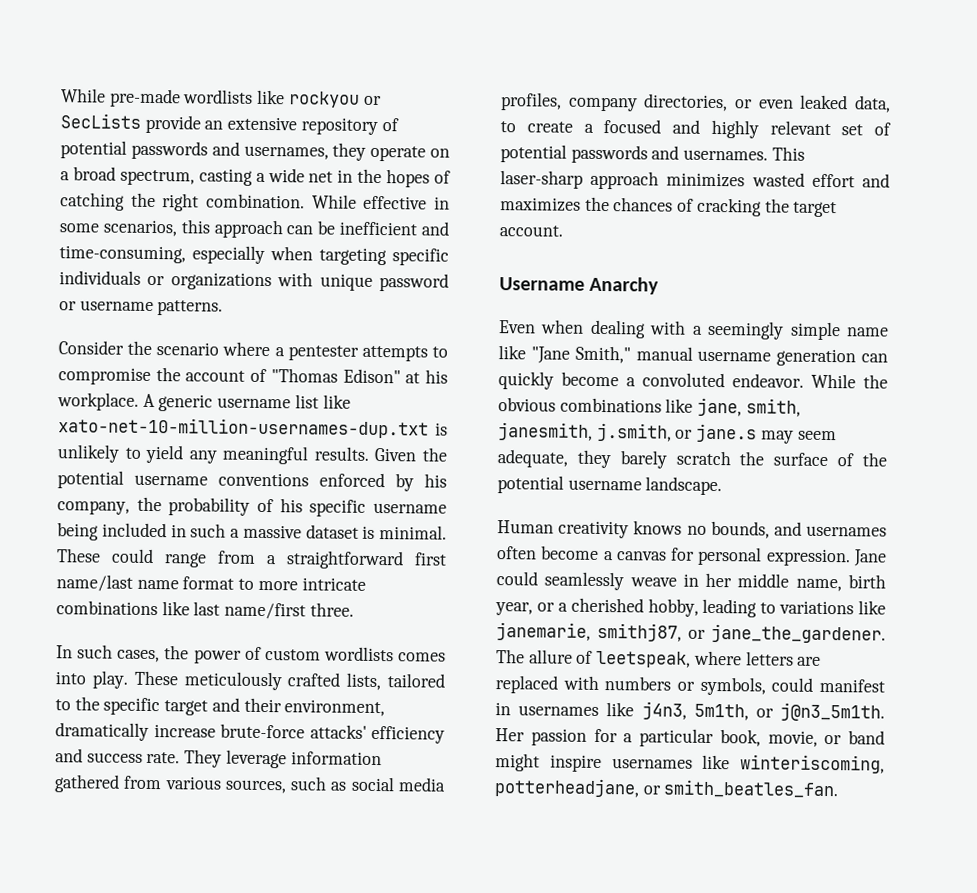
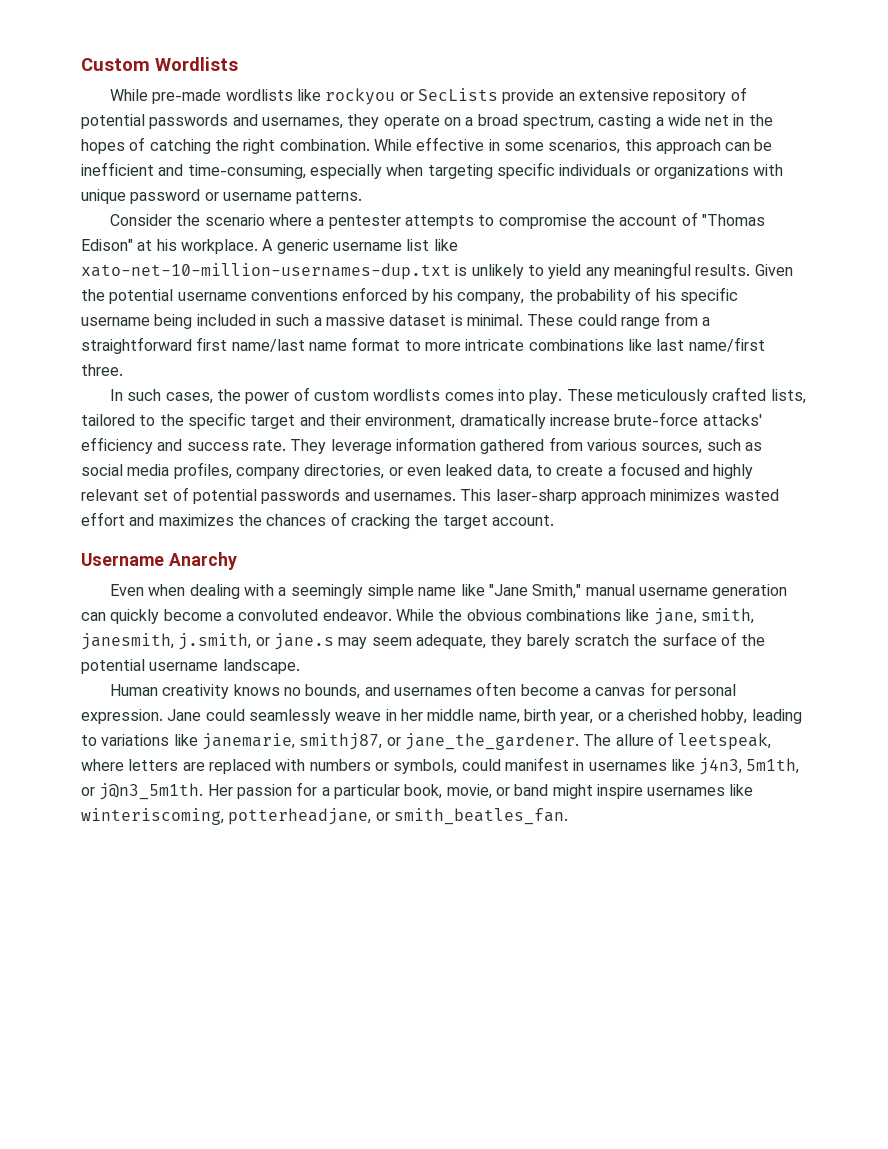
+ Custom Wordlists

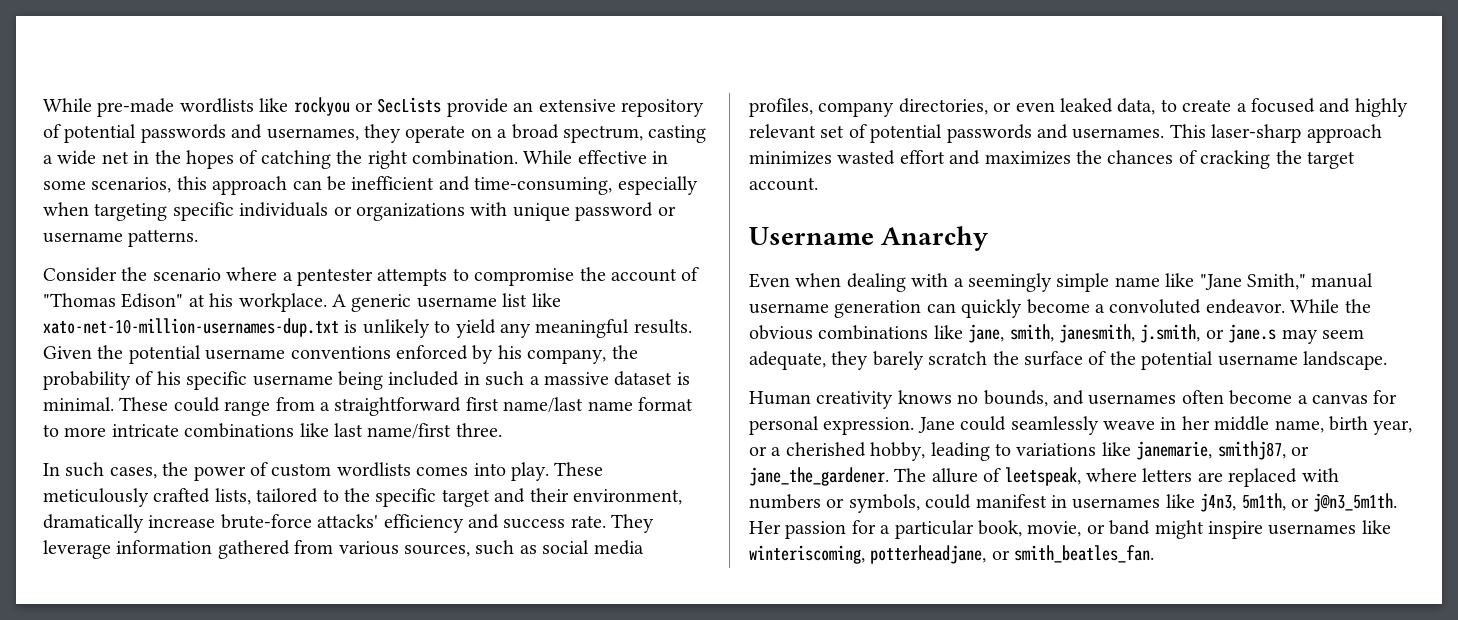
- Custom Wordlists

